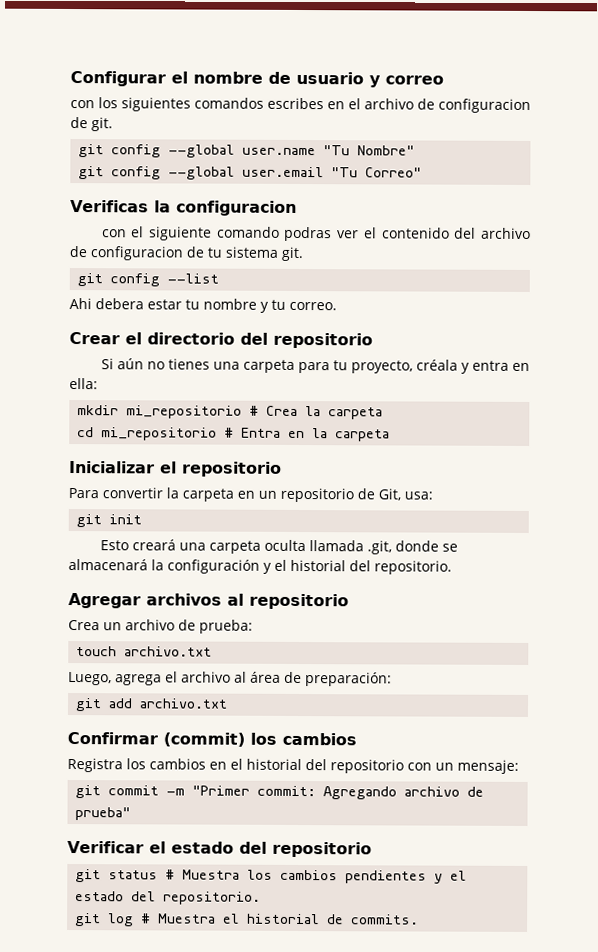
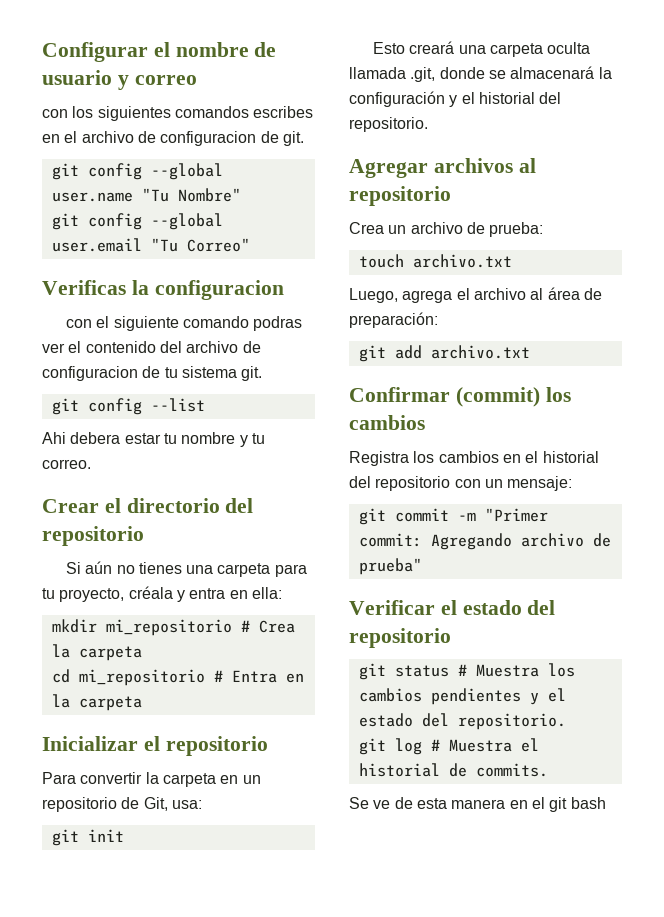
+ Se ve de esta manera en el git bash

